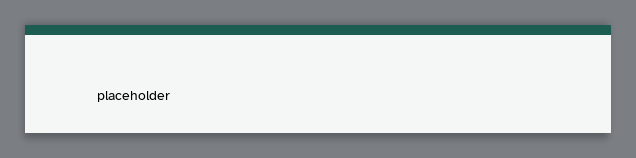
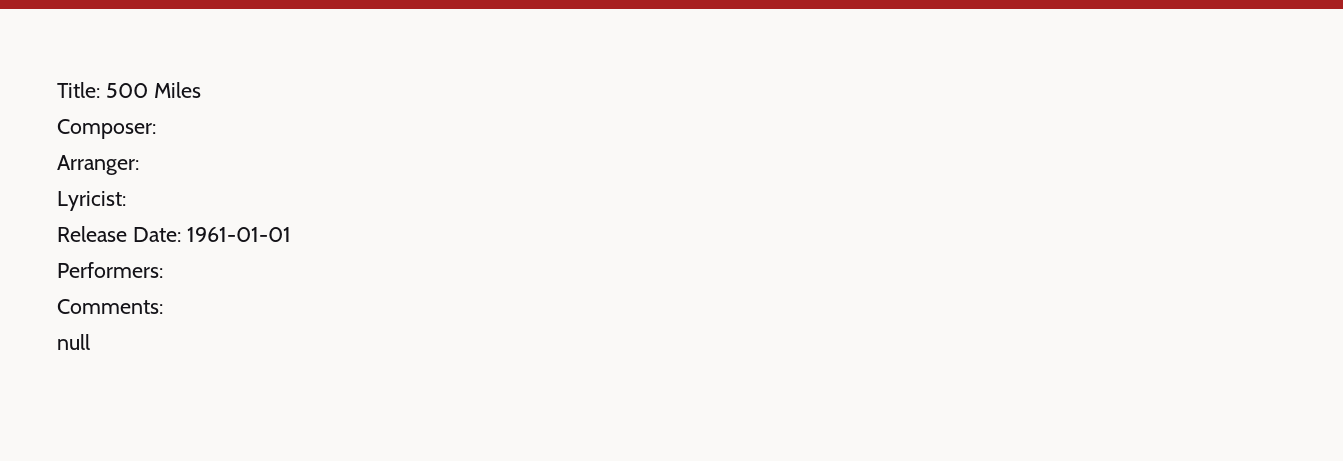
- placeholder
+ Title: 500 Miles
+ Composer:
+ Arranger:
+ Lyricist:
+ Release Date: 1961-01-01
+ Performers:
+ Comments:
+ null

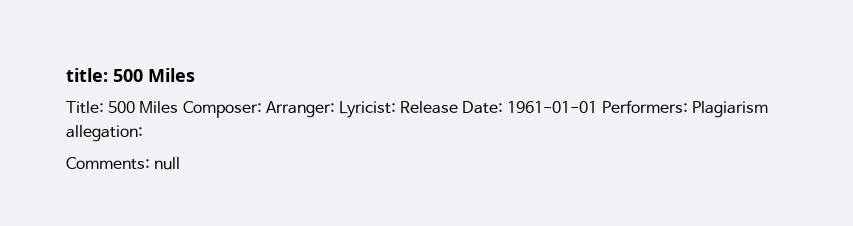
+ title: 500 Miles
- Title: 500 Miles
- Composer:
- Arranger:
- Lyricist:
- Release Date: 1961-01-01
- Performers:
+ Title: 500 Miles Composer: Arranger: Lyricist: Release Date: 1961-01-01 Performers: Plagiarism allegation:
- Comments:
- null
+ Comments: null

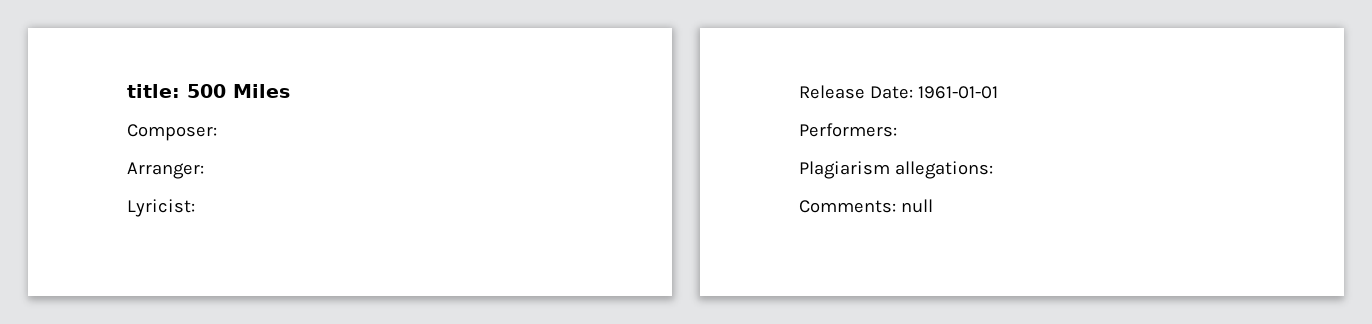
- Title: 500 Miles Composer: Arranger: Lyricist: Release Date: 1961-01-01 Performers: Plagiarism allegation:
+ Composer:
+ Arranger:
+ Lyricist:
+ Release Date: 1961-01-01
+ Performers:
+ Plagiarism allegations:

